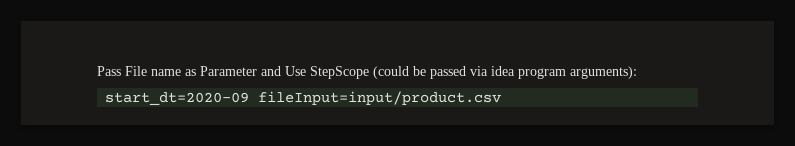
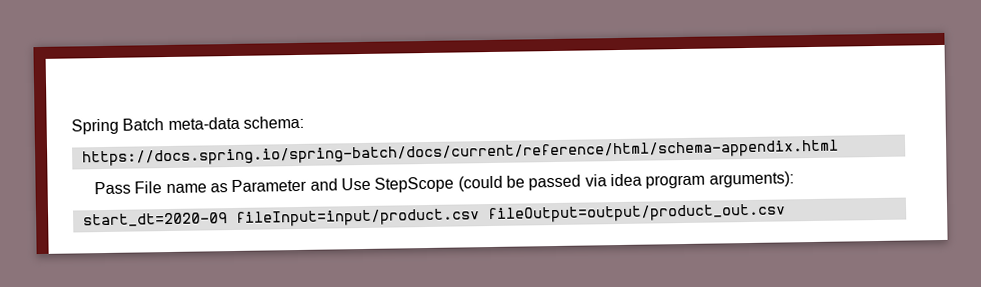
+ Spring Batch meta-data schema:
+ https://docs.spring.io/spring-batch/docs/current/reference/html/schema-appendix.html
- start_dt=2020-09 fileInput=input/product.csv
+ start_dt=2020-09 fileInput=input/product.csv fileOutput=output/product_out.csv

